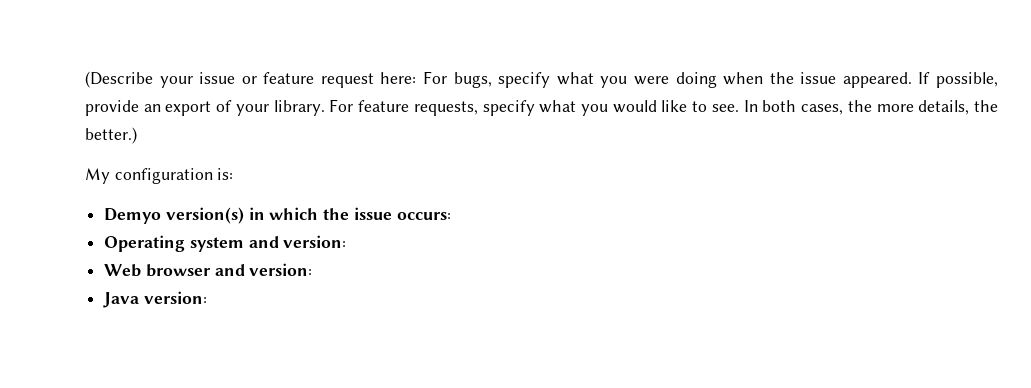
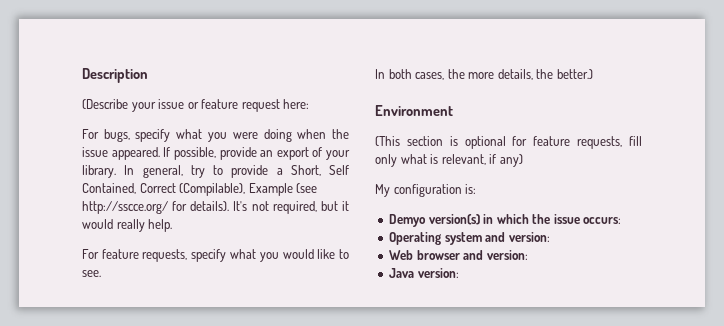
+ Description
- (Describe your issue or feature request here: For bugs, specify what you were doing when the issue appeared.
+ (Describe your issue or feature request here:
+ For bugs, specify what you were doing when the issue appeared.
- If possible, provide an export of your library. For feature requests, specify what you would like to see. In both cases, the more details, the better.)
+ If possible, provide an export of your library. In general, try to provide a Short, Self Contained, Correct (Compilable), Example (see http://sscce.org/ for details). It's not required, but it would really help.
+ For feature requests, specify what you would like to see.
+ In both cases, the more details, the better.)
+ Environment
+ (This section is optional for feature requests, fill only what is relevant, if any)

